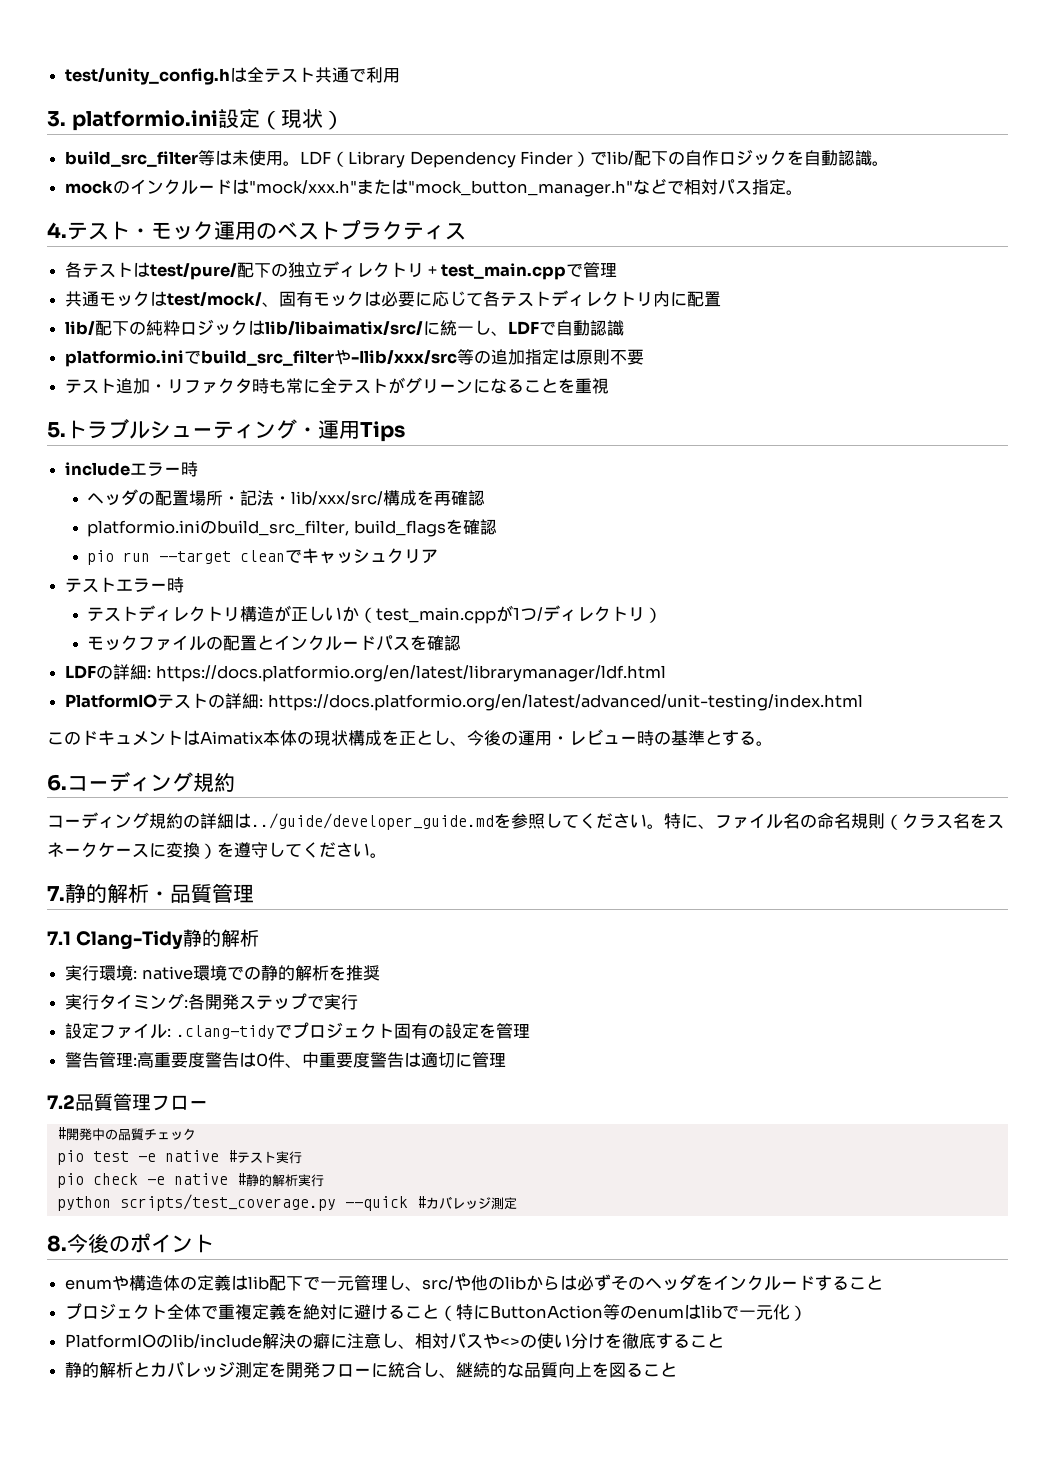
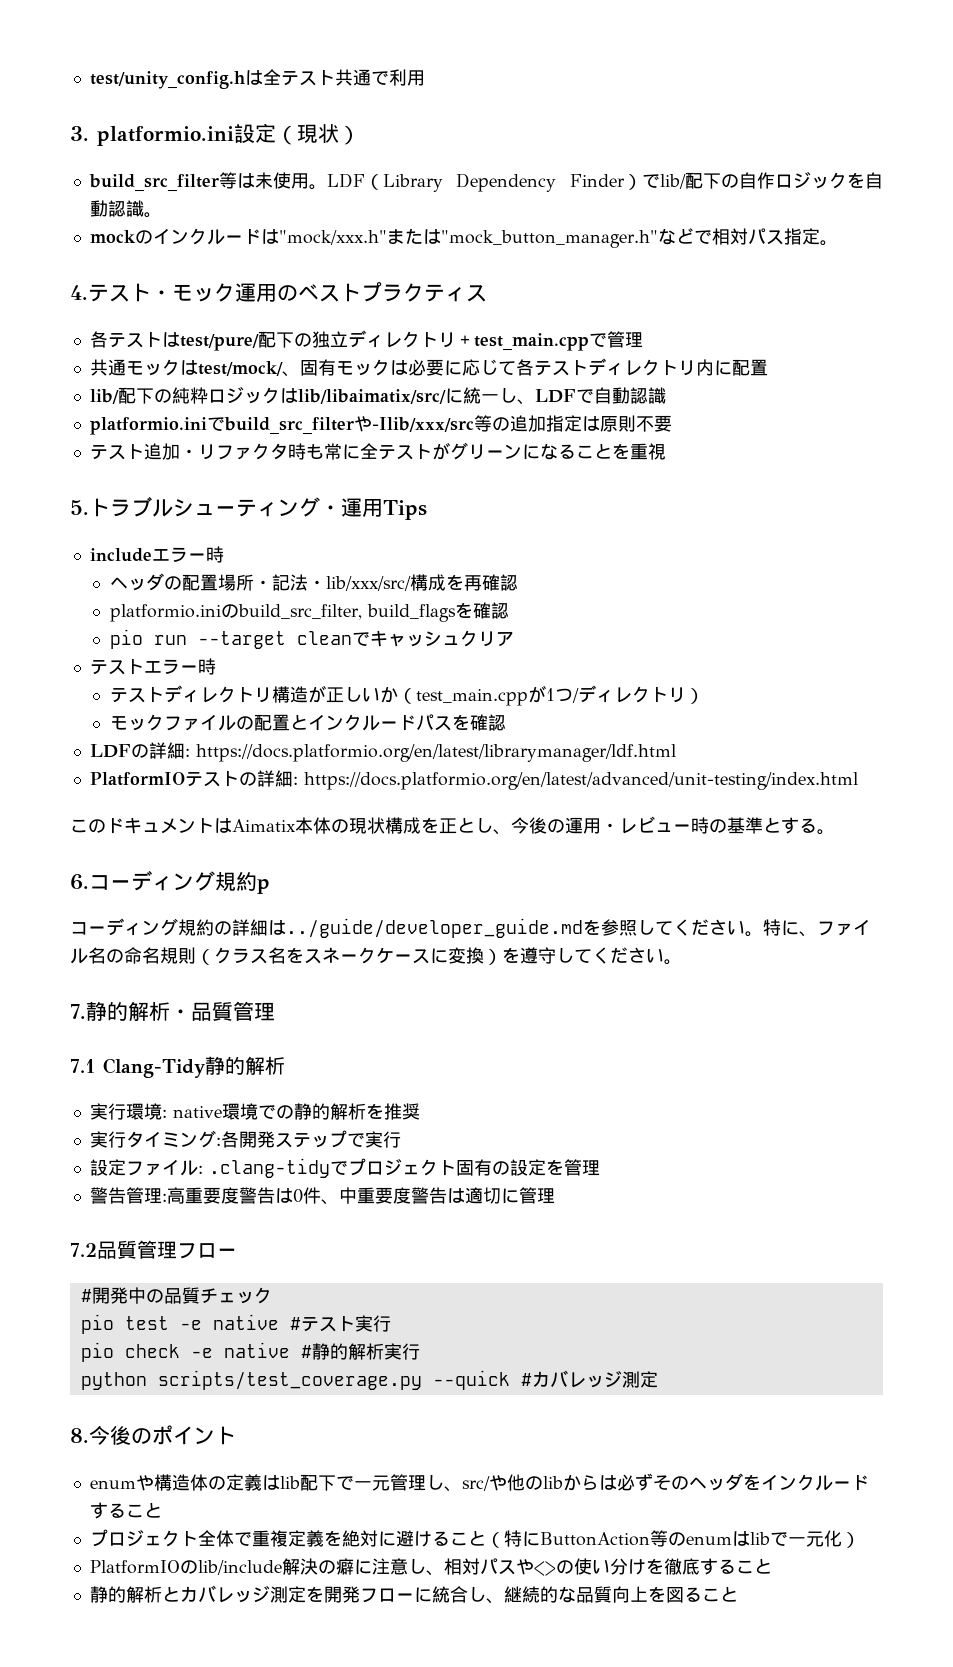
- 6.コーディング規約
+ 6.コーディング規約p

